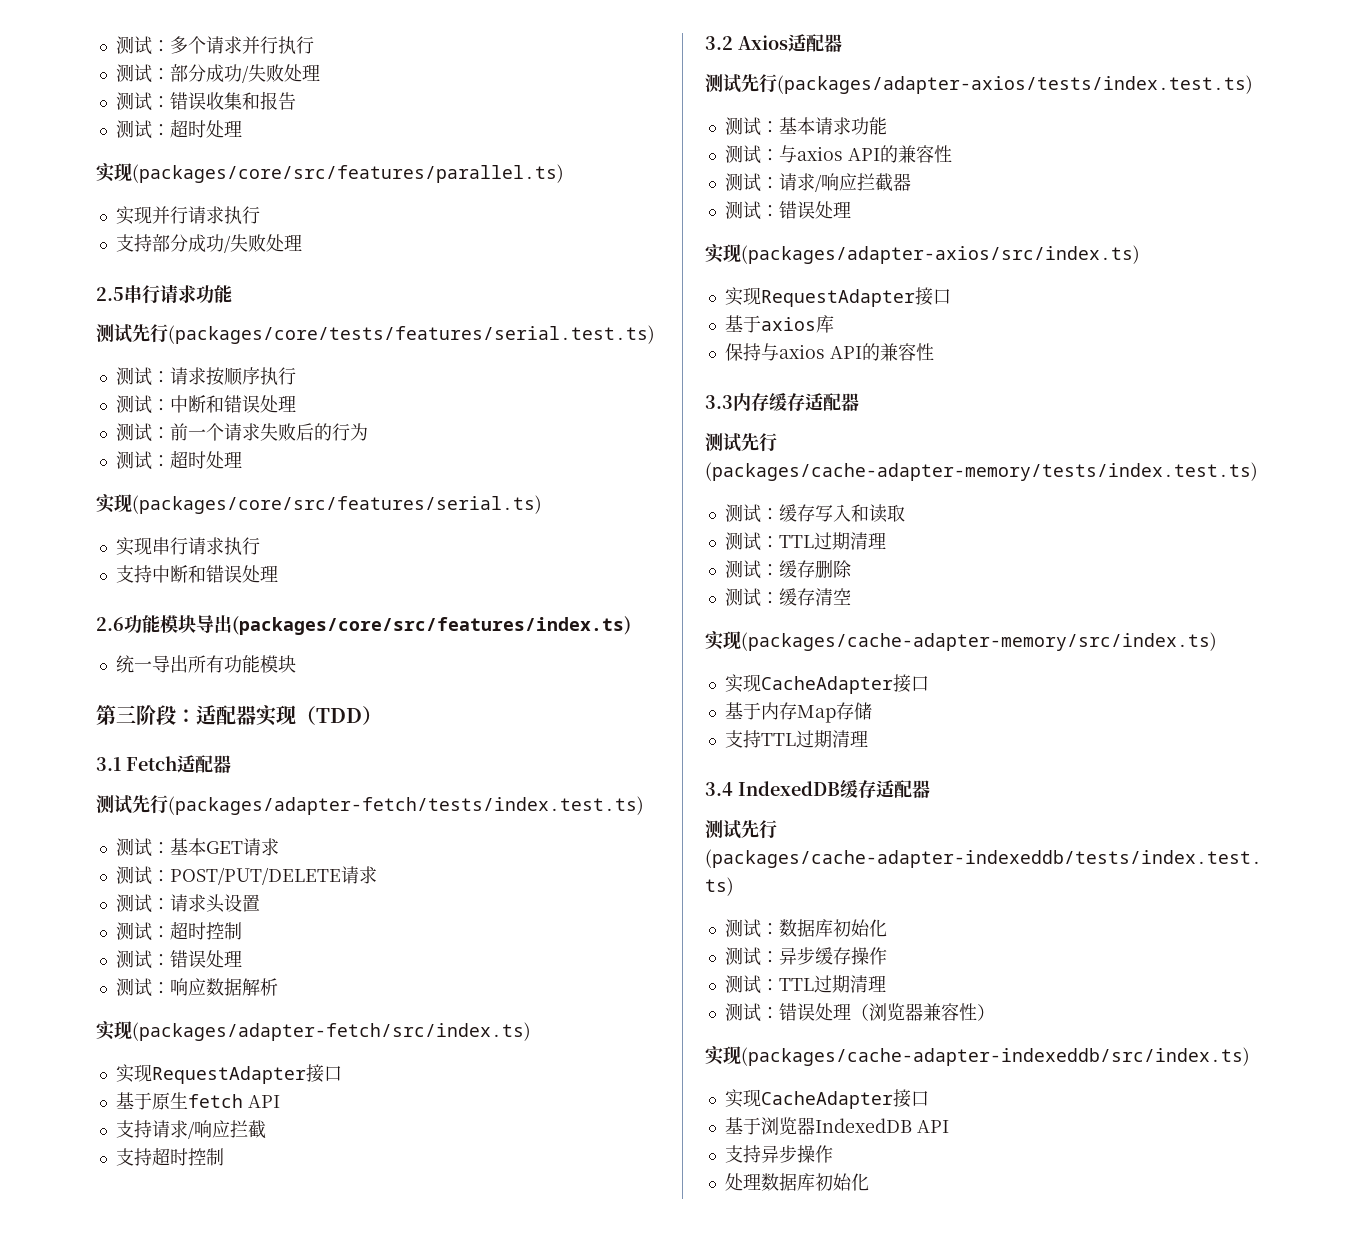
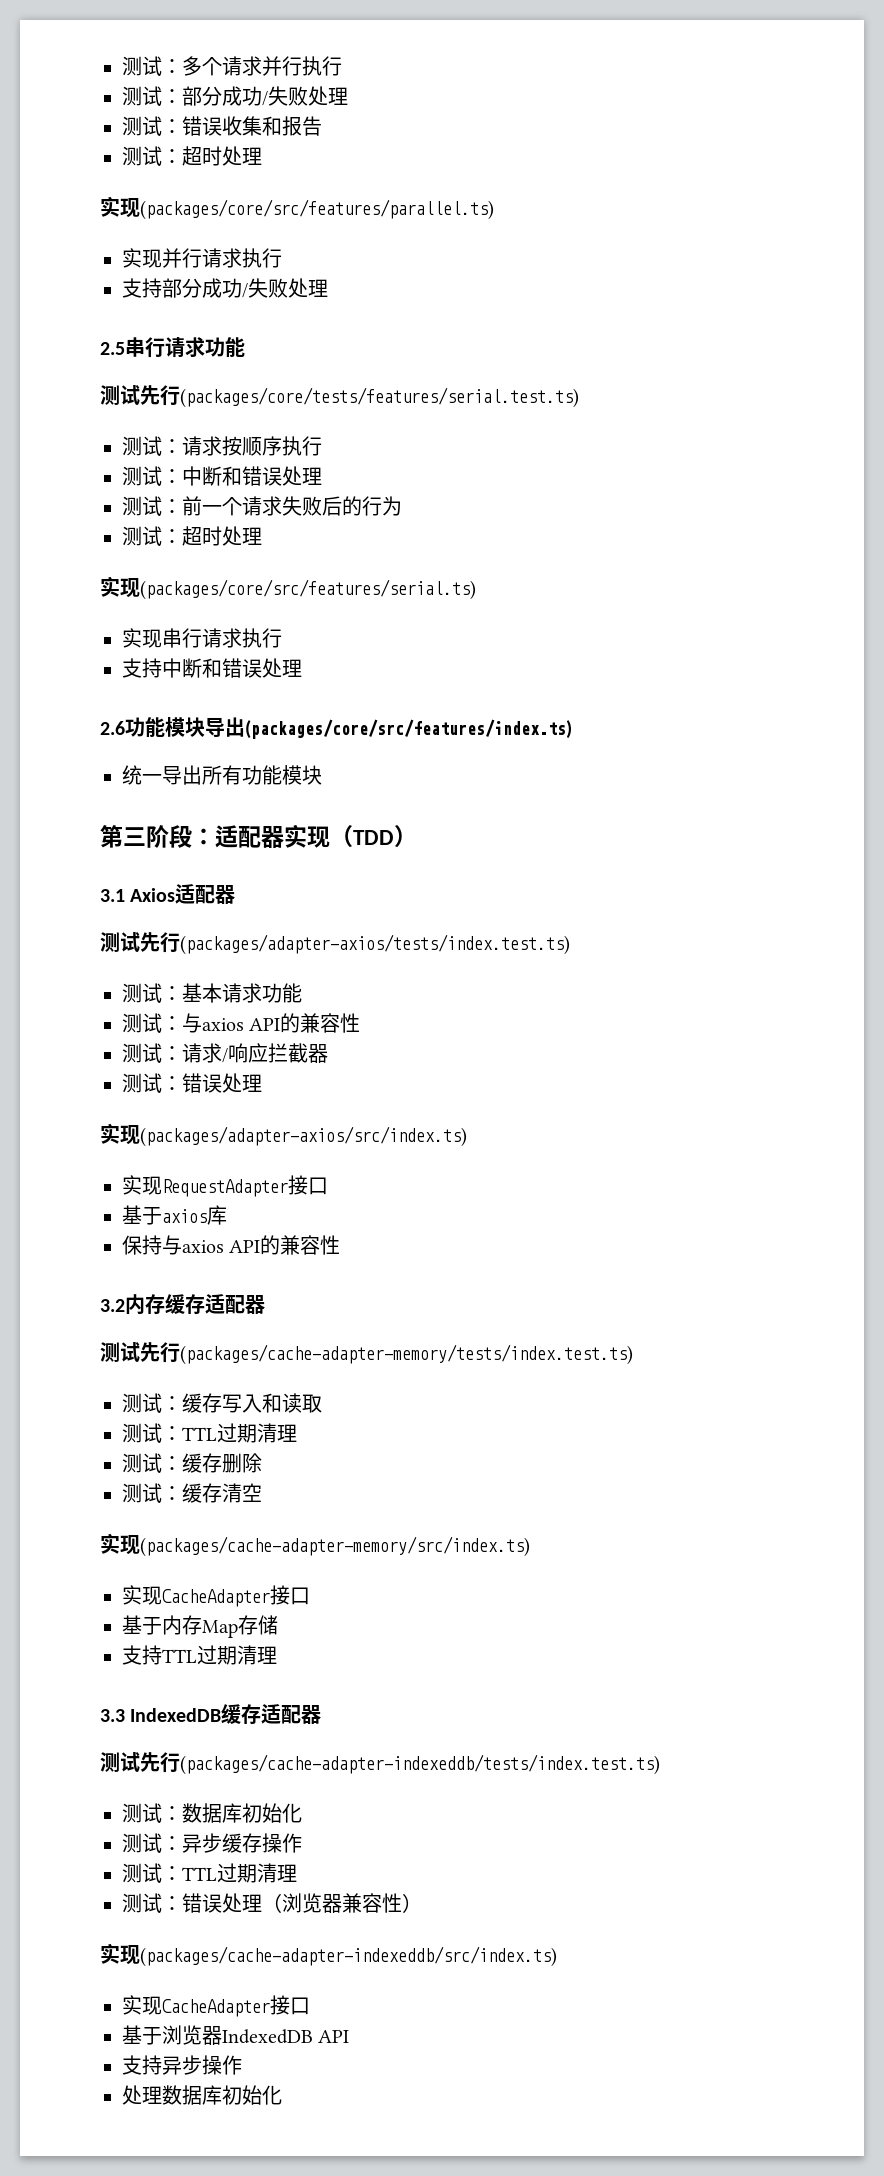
- 3.1 Fetch适配器
- 测试先行(packages/adapter-fetch/tests/index.test.ts)
- 测试：基本GET请求
- 测试：POST/PUT/DELETE请求
- 测试：请求头设置
- 测试：超时控制
- 测试：错误处理
- 测试：响应数据解析
- 实现(packages/adapter-fetch/src/index.ts)
- 实现RequestAdapter接口
- 基于原生fetch API
- 支持请求/响应拦截
- 支持超时控制
- 3.2 Axios适配器
+ 3.1 Axios适配器
- 3.3内存缓存适配器
+ 3.2内存缓存适配器
- 3.4 IndexedDB缓存适配器
+ 3.3 IndexedDB缓存适配器

